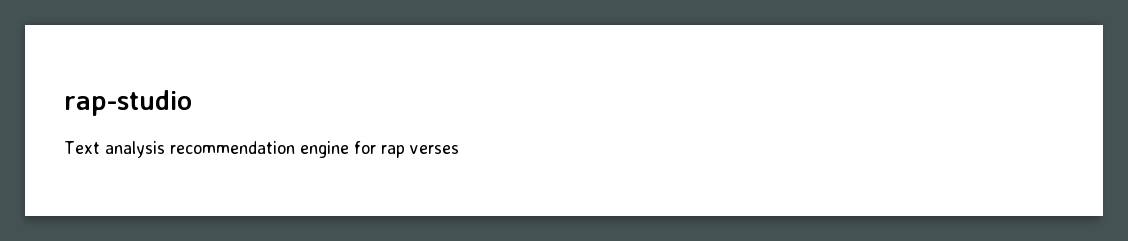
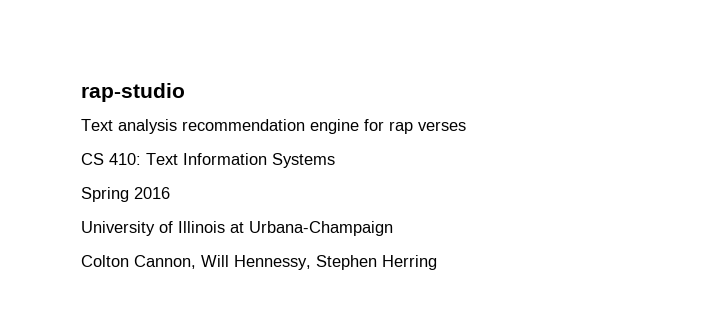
+ CS 410: Text Information Systems
+ Spring 2016
+ University of Illinois at Urbana-Champaign
+ Colton Cannon, Will Hennessy, Stephen Herring

